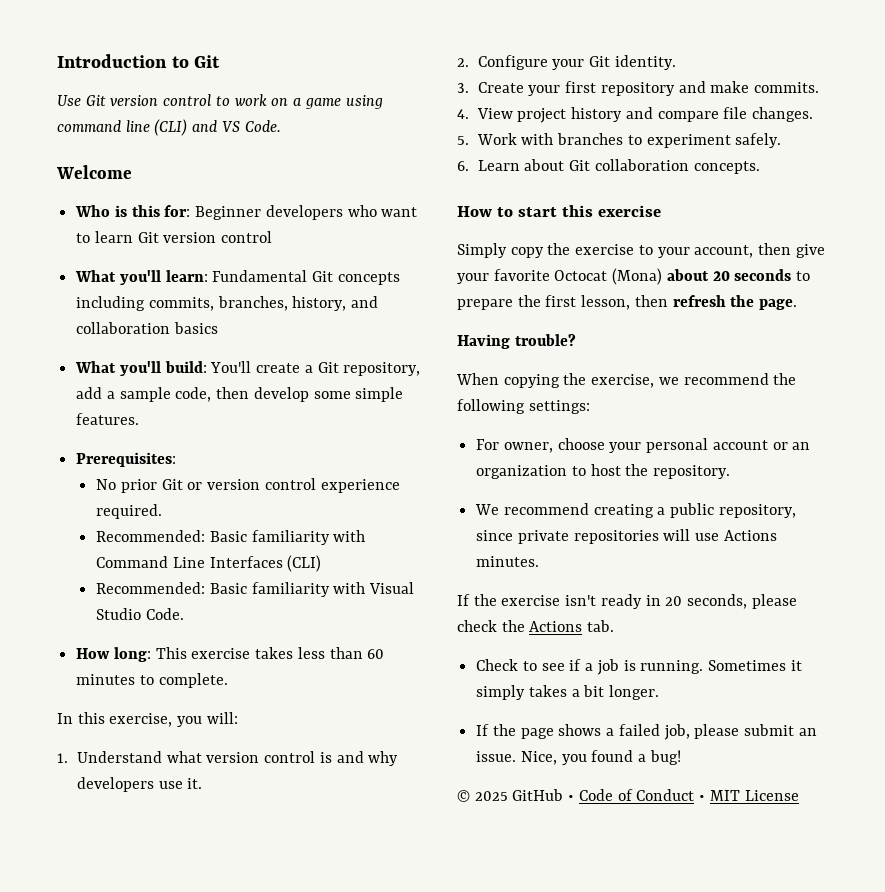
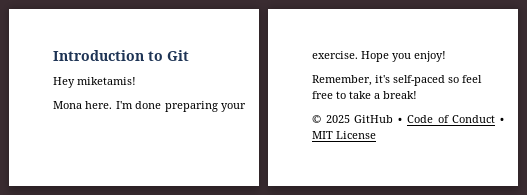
- Use Git version control to work on a game using command line (CLI) and VS Code.
- Welcome
- Who is this for: Beginner developers who want to learn Git version control
- What you'll learn: Fundamental Git concepts including commits, branches, history, and collaboration basics
- What you'll build: You'll create a Git repository, add a sample code, then develop some simple features.
- Prerequisites:
- No prior Git or version control experience required.
- Recommended: Basic familiarity with Command Line Interfaces (CLI)
- Recommended: Basic familiarity with Visual Studio Code.
- How long: This exercise takes less than 60 minutes to complete.
- In this exercise, you will:
- 1. Understand what version control is and why developers use it.
- 2. Configure your Git identity.
- 3. Create your first repository and make commits.
- 4. View project history and compare file changes.
- 5. Work with branches to experiment safely.
- 6. Learn about Git collaboration concepts.
- How to start this exercise
- Simply copy the exercise to your account, then give your favorite Octocat (Mona) about 20 seconds to prepare the first lesson, then refresh the page.
- Having trouble?
- When copying the exercise, we recommend the following settings:
- For owner, choose your personal account or an organization to host the repository.
- We recommend creating a public repository, since private repositories will use Actions minutes.
- If the exercise isn't ready in 20 seconds, please check the Actions tab.
- Check to see if a job is running. Sometimes it simply takes a bit longer.
- If the page shows a failed job, please submit an issue. Nice, you found a bug!
+ Hey miketamis!
+ Mona here. I'm done preparing your exercise. Hope you enjoy!
+ Remember, it's self-paced so feel free to take a break!

